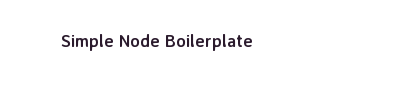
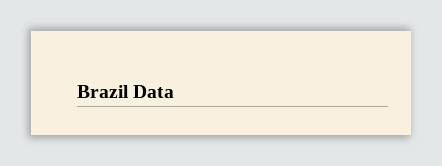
- Simple Node Boilerplate
+ Brazil Data

